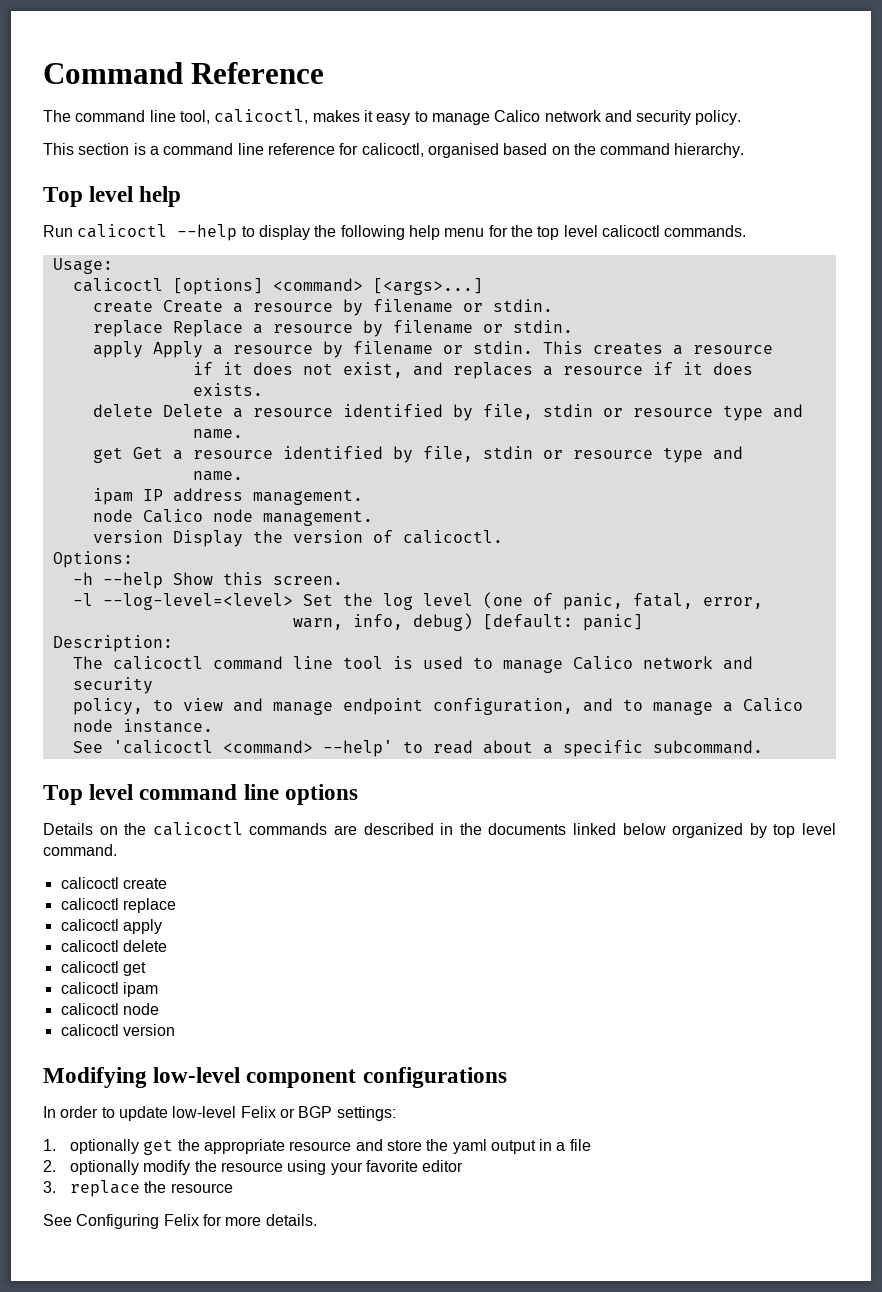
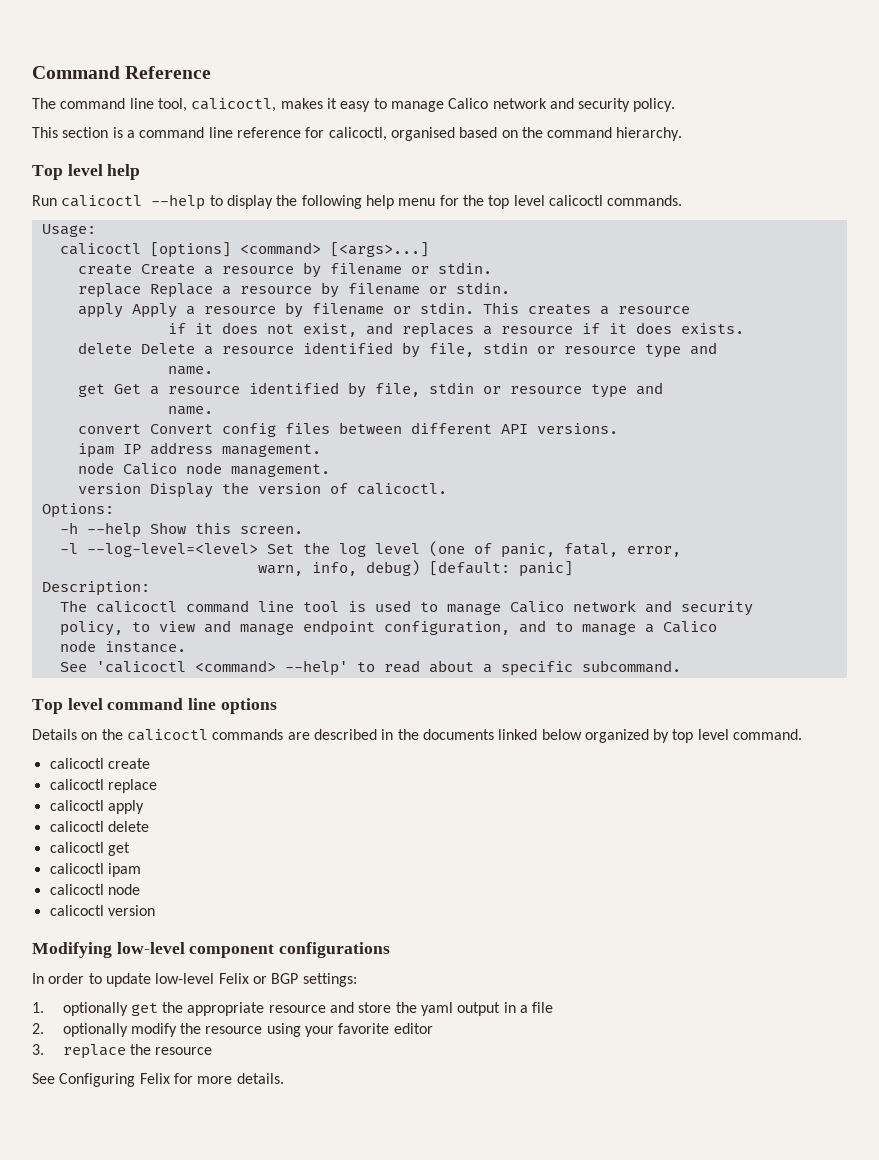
+ convert Convert config files between different API versions.

